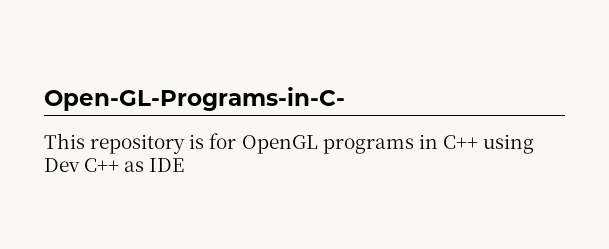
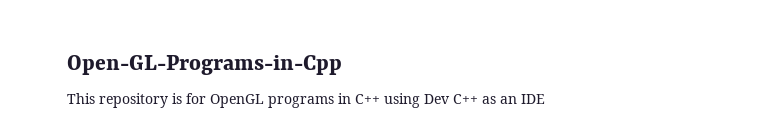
- Open-GL-Programs-in-C-
+ Open-GL-Programs-in-Cpp
- This repository is for OpenGL programs in C++ using Dev C++ as IDE
+ This repository is for OpenGL programs in C++ using Dev C++ as an IDE

